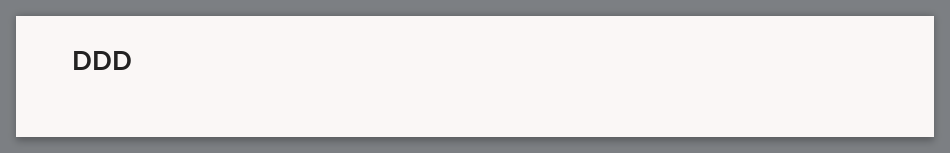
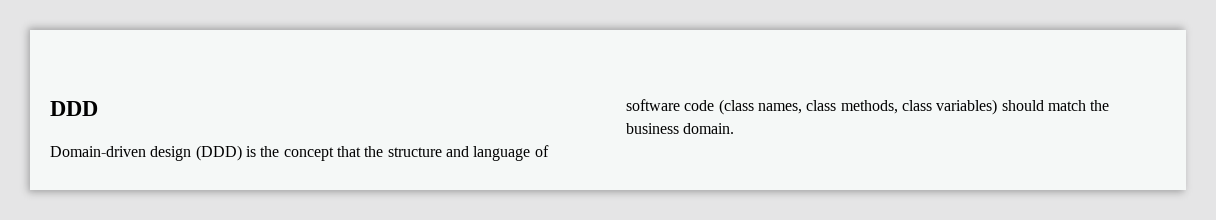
+ Domain-driven design (DDD) is the concept that the structure and language of software code (class names, class methods, class variables) should match the business domain.

